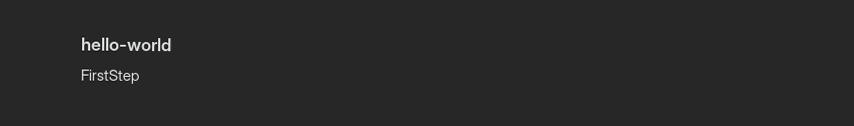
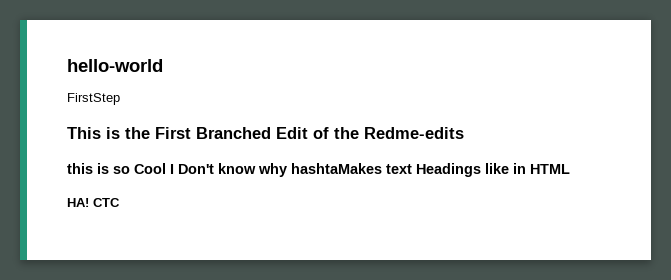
+ This is the First Branched Edit of the Redme-edits
+ this is so Cool I Don't know why hashtaMakes text Headings like in HTML
+ HA! CTC

